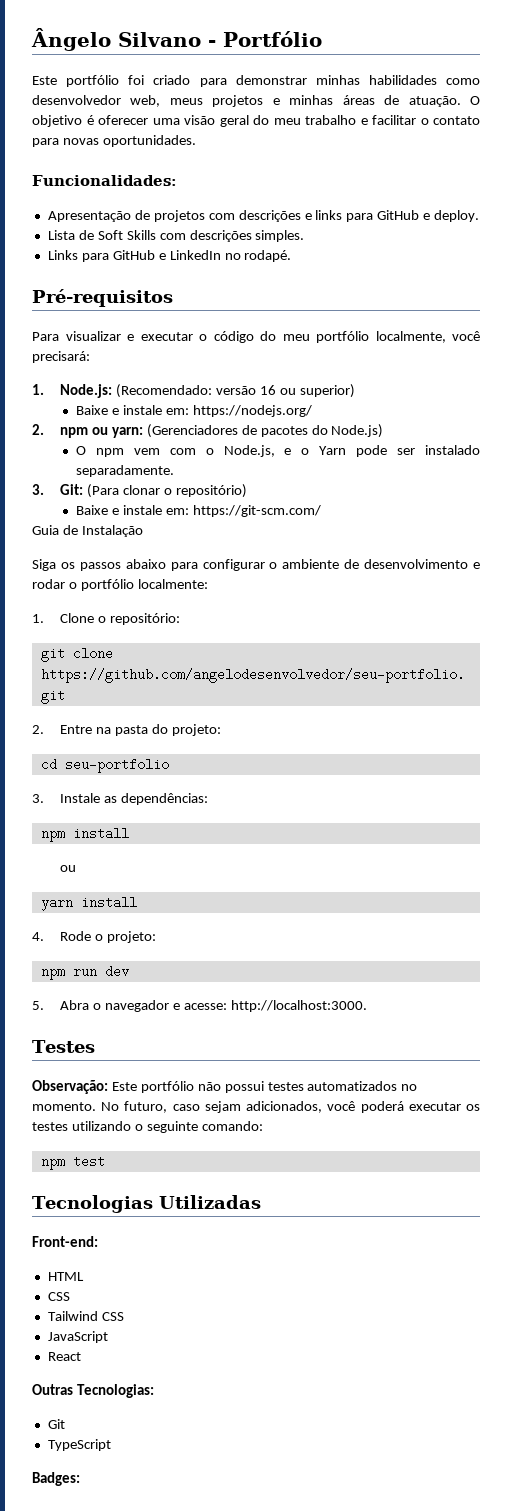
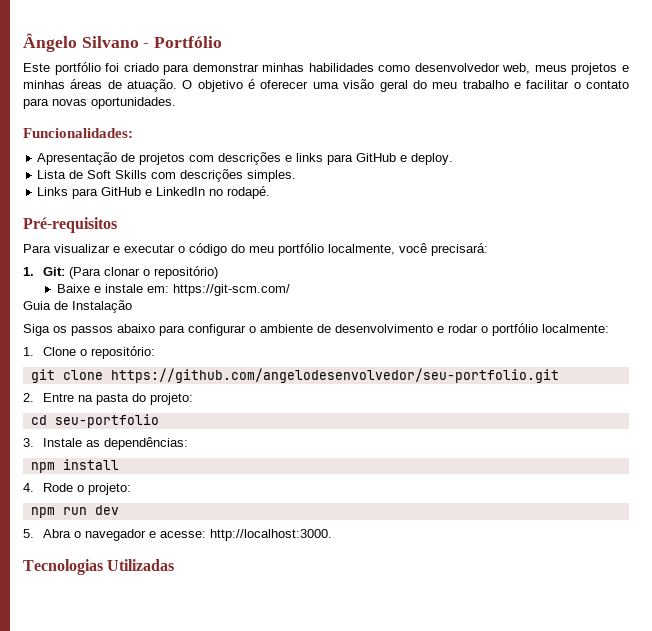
- 1. Node.js: (Recomendado: versão 16 ou superior)
- Baixe e instale em: https://nodejs.org/
- 2. npm ou yarn: (Gerenciadores de pacotes do Node.js)
- O npm vem com o Node.js, e o Yarn pode ser instalado separadamente.
- 3. Git: (Para clonar o repositório)
+ 1. Git: (Para clonar o repositório)
  npm install
- ou
- yarn install
- Testes
- Observação: Este portfólio não possui testes automatizados no momento. No futuro, caso sejam adicionados, você poderá executar os testes utilizando o seguinte comando:
- npm test
  Tecnologias Utilizadas
- Front-end:
- HTML
- CSS
- Tailwind CSS
- JavaScript
- React
- Outras Tecnologias:
- Git
- TypeScript
- Badges:

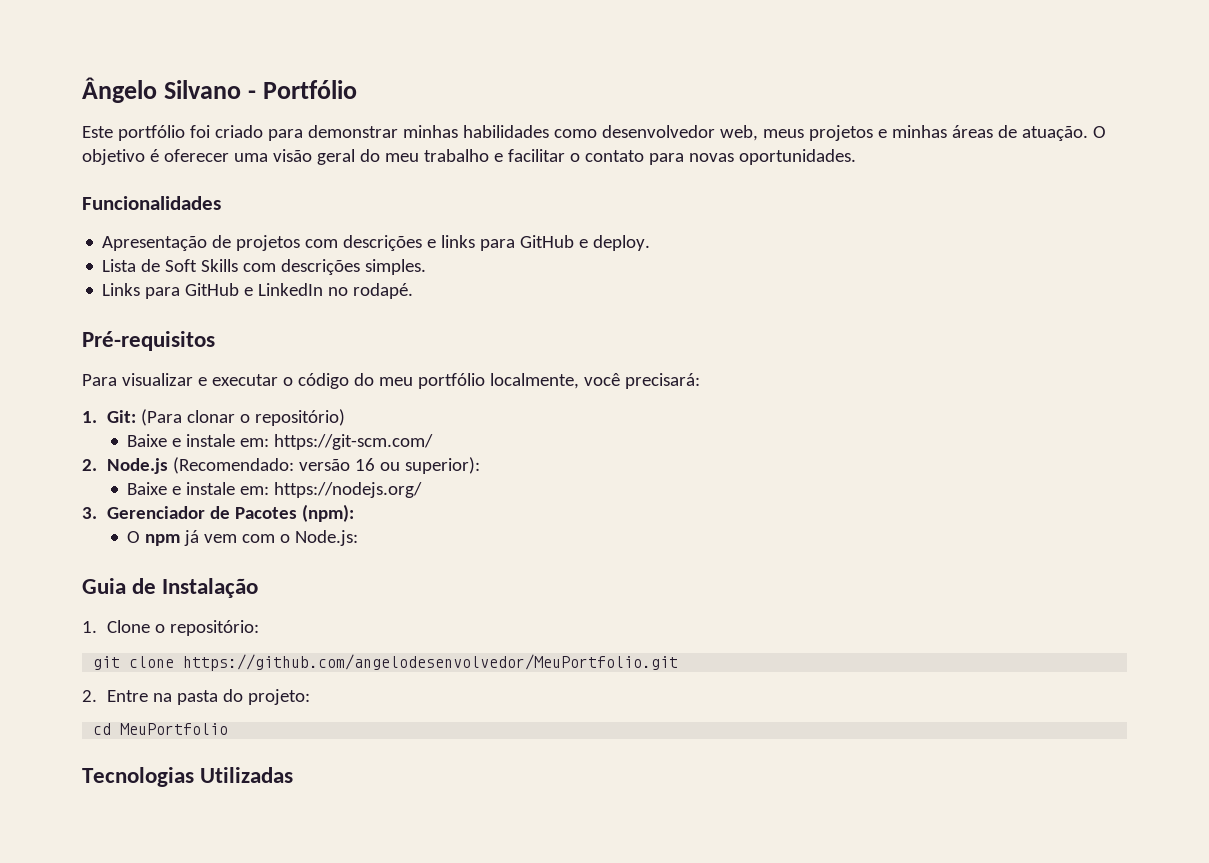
- Funcionalidades:
+ Funcionalidades
+ 2. Node.js (Recomendado: versão 16 ou superior):
+ Baixe e instale em: https://nodejs.org/
+ 3. Gerenciador de Pacotes (npm):
+ O npm já vem com o Node.js:
  Guia de Instalação
- Siga os passos abaixo para configurar o ambiente de desenvolvimento e rodar o portfólio localmente:
- git clone https://github.com/angelodesenvolvedor/seu-portfolio.git
+ git clone https://github.com/angelodesenvolvedor/MeuPortfolio.git
- cd seu-portfolio
- 3. Instale as dependências:
- npm install
- 4. Rode o projeto:
- npm run dev
- 5. Abra o navegador e acesse: http://localhost:3000.
+ cd MeuPortfolio

